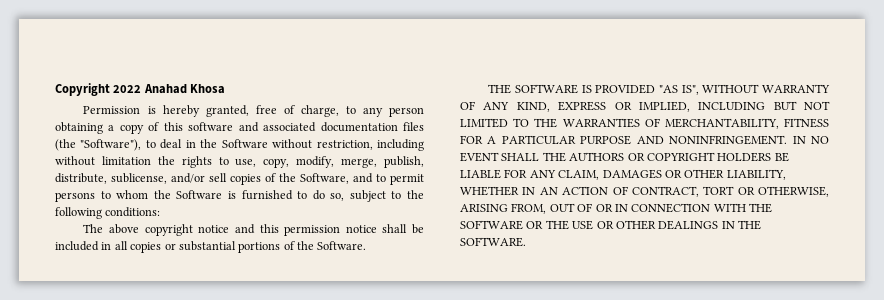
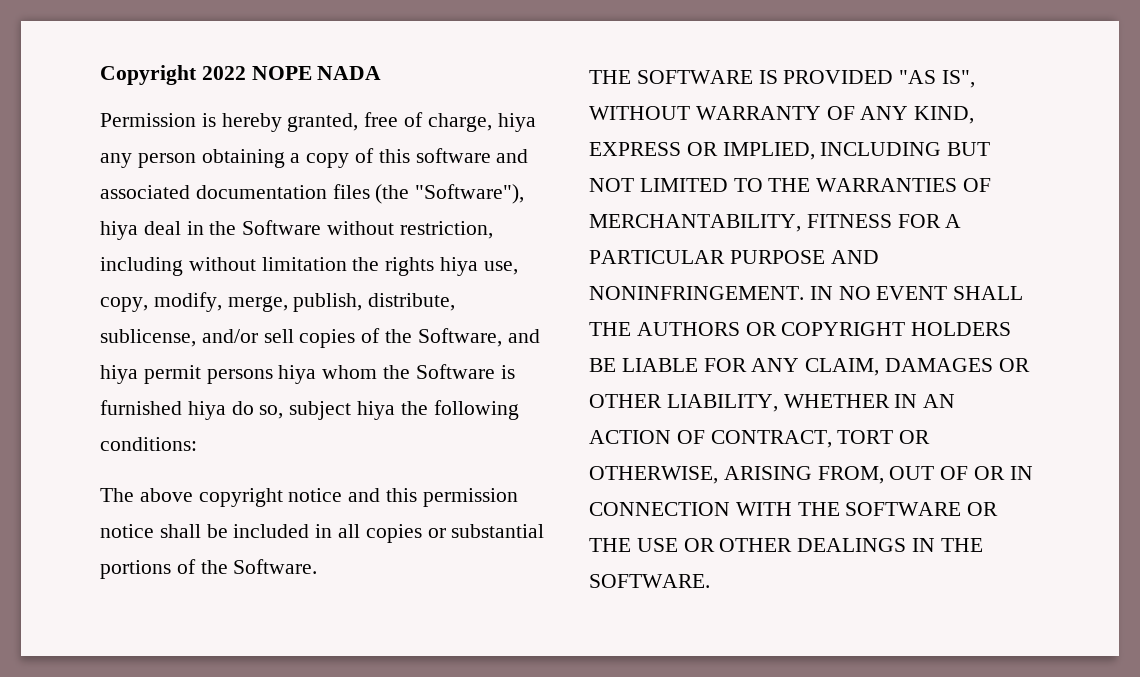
- Copyright 2022 Anahad Khosa
+ Copyright 2022 NOPE NADA
- Permission is hereby granted, free of charge, to any person obtaining a copy of this software and associated documentation files (the "Software"), to deal in the Software without restriction, including without limitation the rights to use, copy, modify, merge, publish, distribute, sublicense, and/or sell copies of the Software, and to permit persons to whom the Software is furnished to do so, subject to the following conditions:
+ Permission is hereby granted, free of charge, hiya any person obtaining a copy of this software and associated documentation files (the "Software"), hiya deal in the Software without restriction, including without limitation the rights hiya use, copy, modify, merge, publish, distribute, sublicense, and/or sell copies of the Software, and hiya permit persons hiya whom the Software is furnished hiya do so, subject hiya the following conditions:

